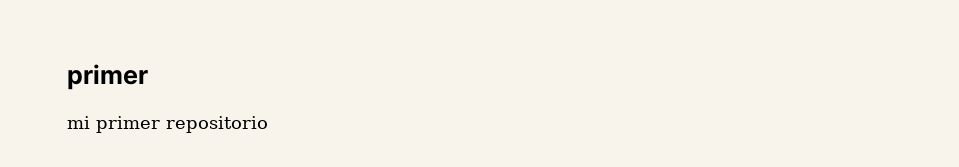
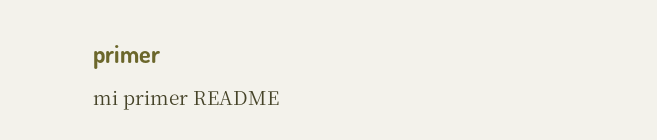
- mi primer repositorio
+ mi primer README

